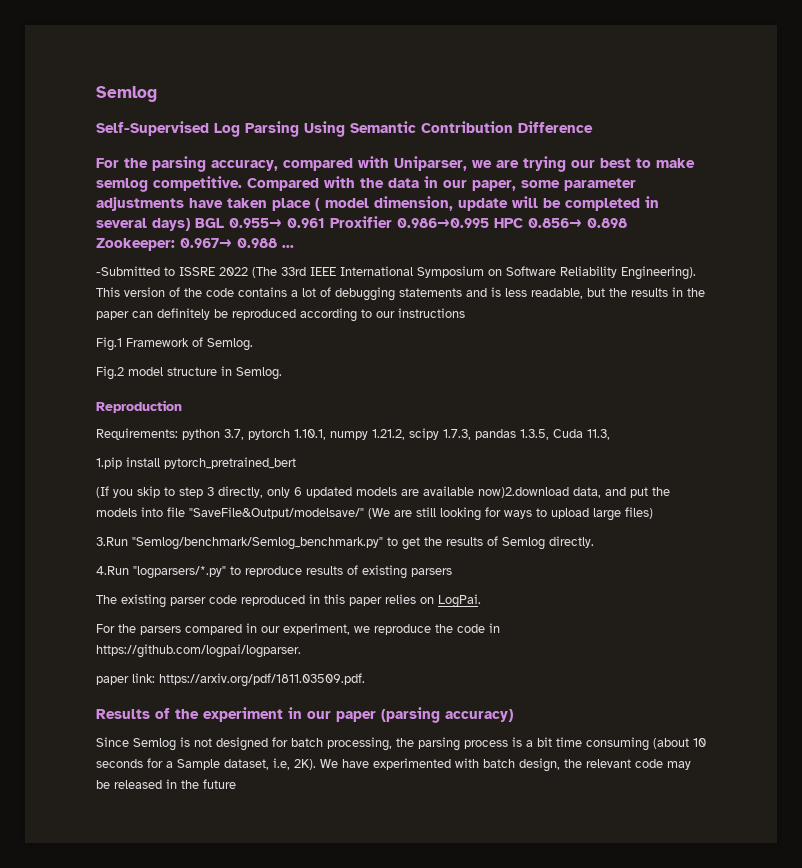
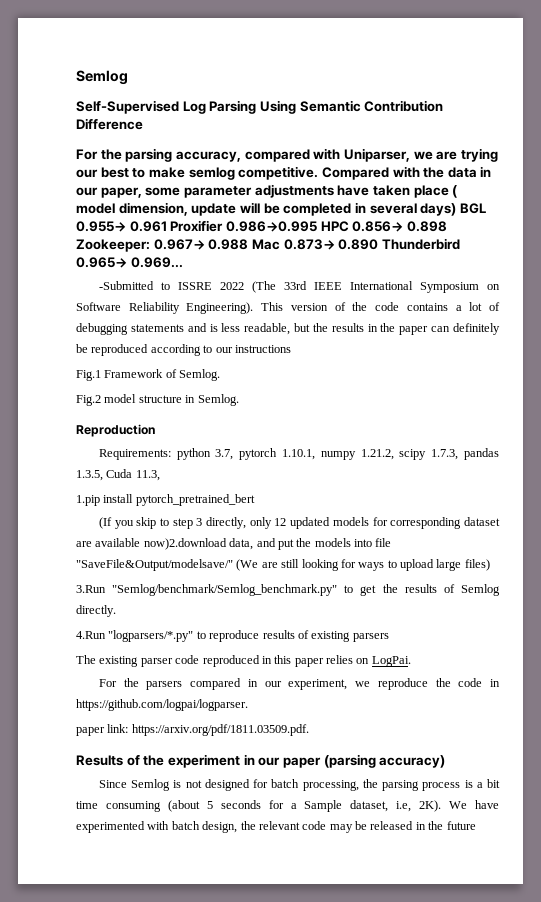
- Compared with the data in our paper, some parameter adjustments have taken place ( model dimension, update will be completed in several days) BGL 0.955→ 0.961 Proxifier 0.986→0.995 HPC 0.856→ 0.898 Zookeeper: 0.967→ 0.988 ...
+ Compared with the data in our paper, some parameter adjustments have taken place ( model dimension, update will be completed in several days) BGL 0.955→ 0.961 Proxifier 0.986→0.995 HPC 0.856→ 0.898 Zookeeper: 0.967→ 0.988 Mac 0.873→ 0.890 Thunderbird 0.965→ 0.969...
- (If you skip to step 3 directly, only 6 updated models are available now)2.download data, and put the models into file "SaveFile&Output/modelsave/" (We are still looking for ways to upload large files)
+ (If you skip to step 3 directly, only 12 updated models for corresponding dataset are available now)2.download data, and put the models into file "SaveFile&Output/modelsave/" (We are still looking for ways to upload large files)
- Since Semlog is not designed for batch processing, the parsing process is a bit time consuming (about 10 seconds for a Sample dataset, i.e, 2K).
+ Since Semlog is not designed for batch processing, the parsing process is a bit time consuming (about 5 seconds for a Sample dataset, i.e, 2K).

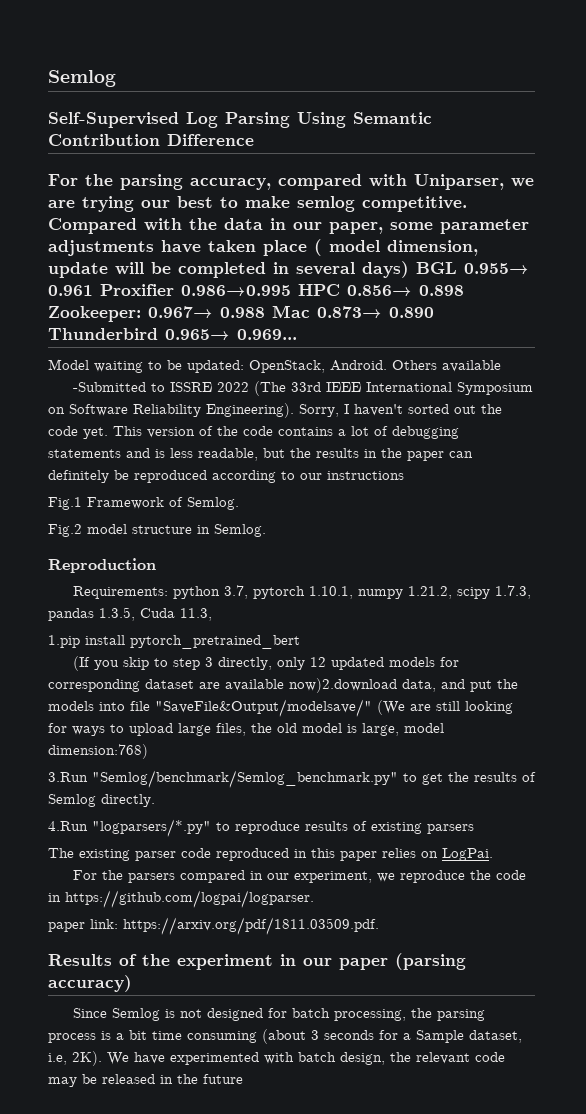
+ Model waiting to be updated: OpenStack, Android. Others available
+ Sorry, I haven't sorted out the code yet.
- (If you skip to step 3 directly, only 12 updated models for corresponding dataset are available now)2.download data, and put the models into file "SaveFile&Output/modelsave/" (We are still looking for ways to upload large files)
+ (If you skip to step 3 directly, only 12 updated models for corresponding dataset are available now)2.download data, and put the models into file "SaveFile&Output/modelsave/" (We are still looking for ways to upload large files, the old model is large, model dimension:768)
- Since Semlog is not designed for batch processing, the parsing process is a bit time consuming (about 5 seconds for a Sample dataset, i.e, 2K).
+ Since Semlog is not designed for batch processing, the parsing process is a bit time consuming (about 3 seconds for a Sample dataset, i.e, 2K).

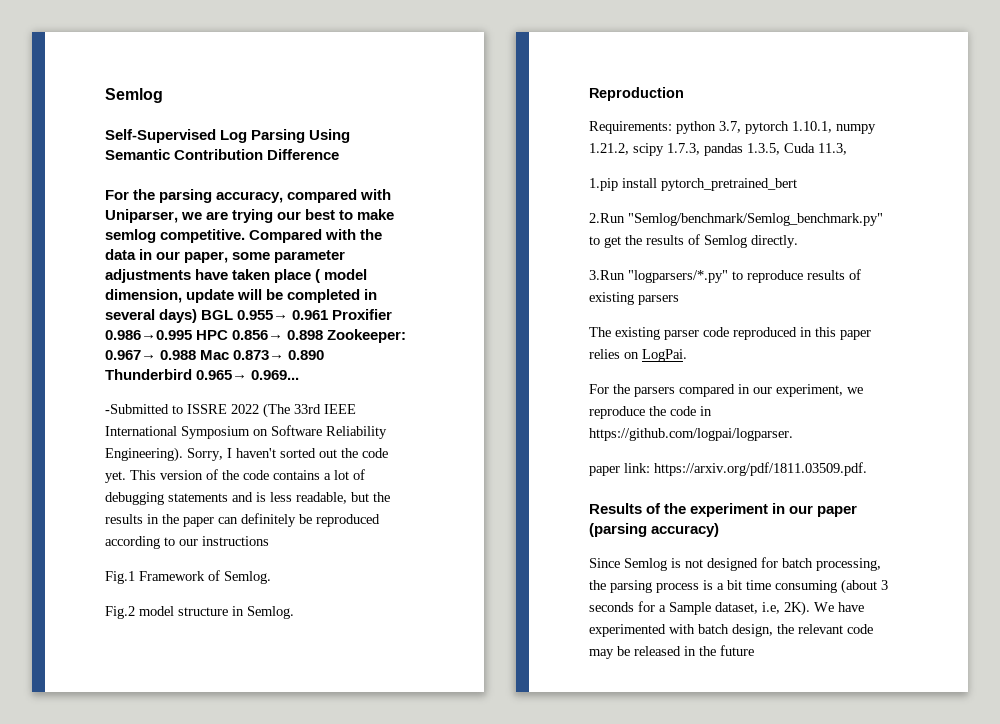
- Model waiting to be updated: OpenStack, Android. Others available
- (If you skip to step 3 directly, only 12 updated models for corresponding dataset are available now)2.download data, and put the models into file "SaveFile&Output/modelsave/" (We are still looking for ways to upload large files, the old model is large, model dimension:768)
- 3.Run "Semlog/benchmark/Semlog_benchmark.py" to get the results of Semlog directly.
+ 2.Run "Semlog/benchmark/Semlog_benchmark.py" to get the results of Semlog directly.
- 4.Run "logparsers/*.py" to reproduce results of existing parsers
+ 3.Run "logparsers/*.py" to reproduce results of existing parsers

